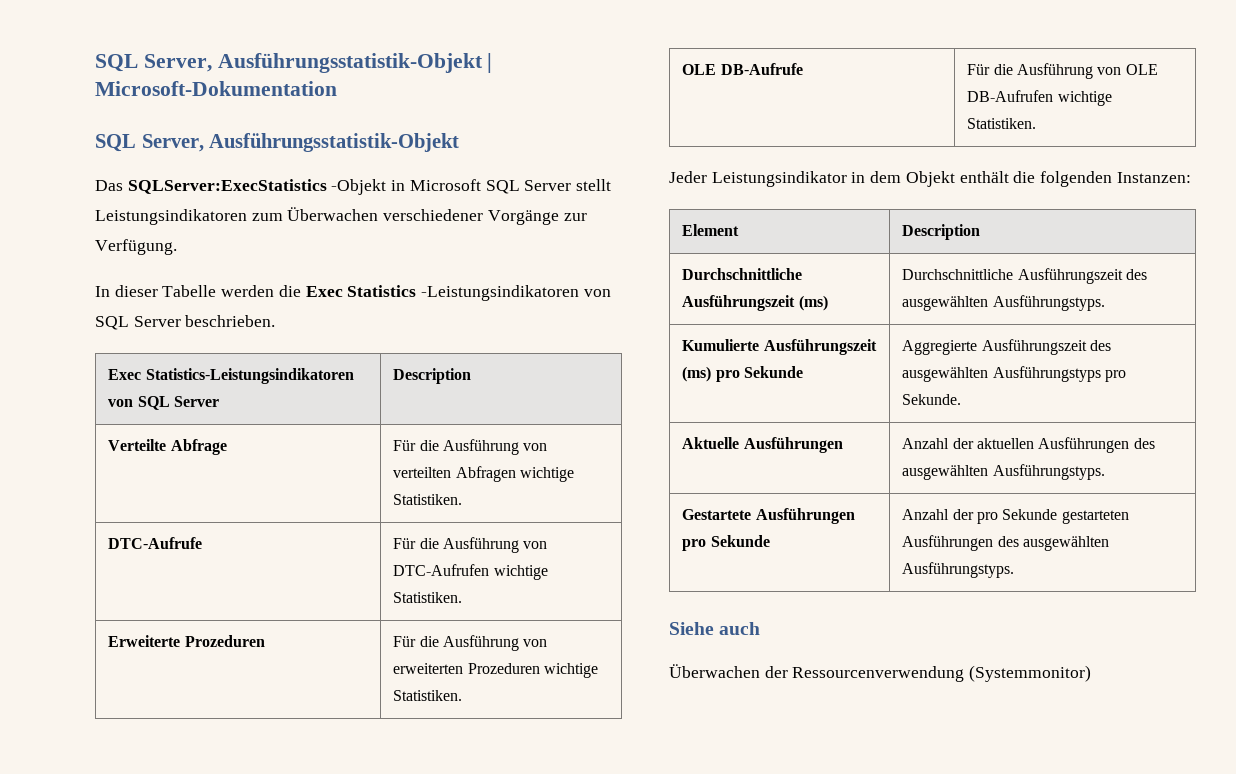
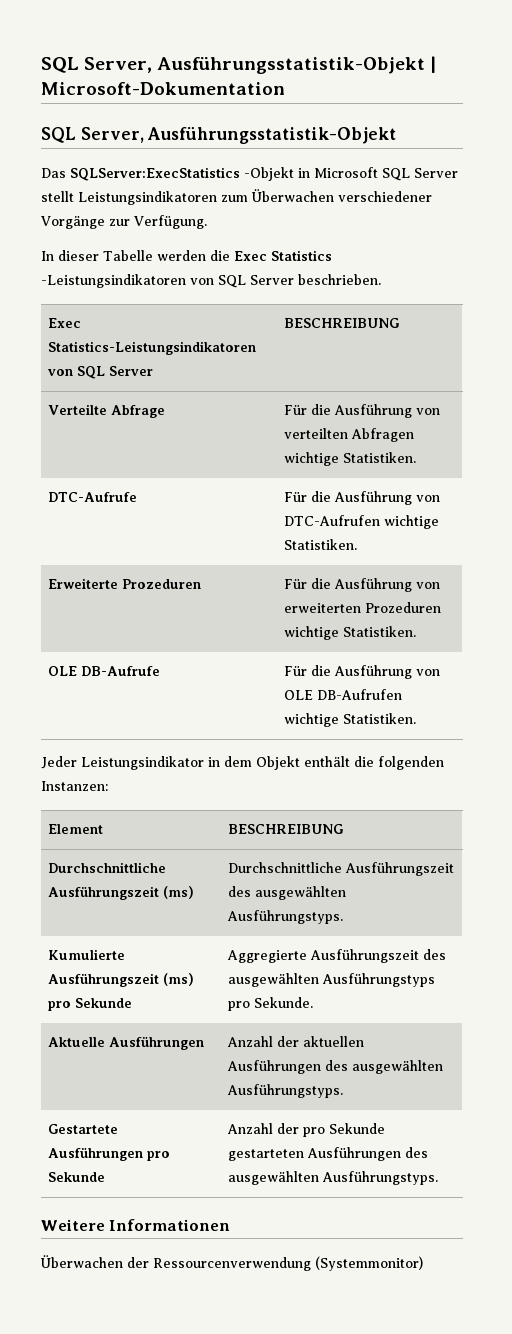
- Exec Statistics-Leistungsindikatoren von SQL Server | Description
+ Exec Statistics-Leistungsindikatoren von SQL Server | BESCHREIBUNG
- Element | Description
+ Element | BESCHREIBUNG
- Siehe auch
+ Weitere Informationen

